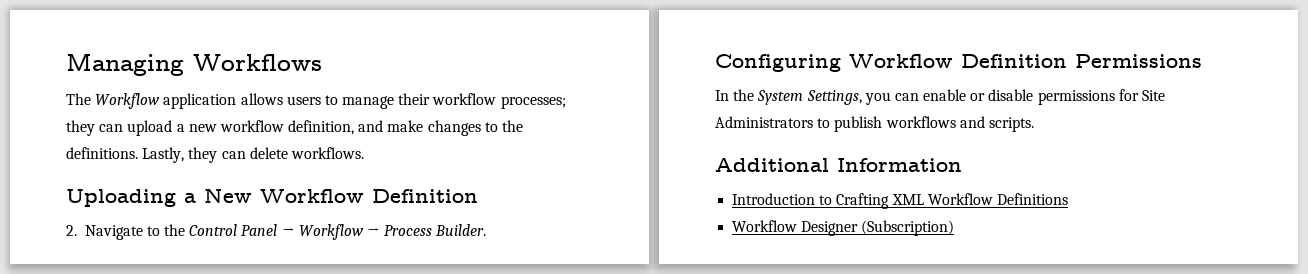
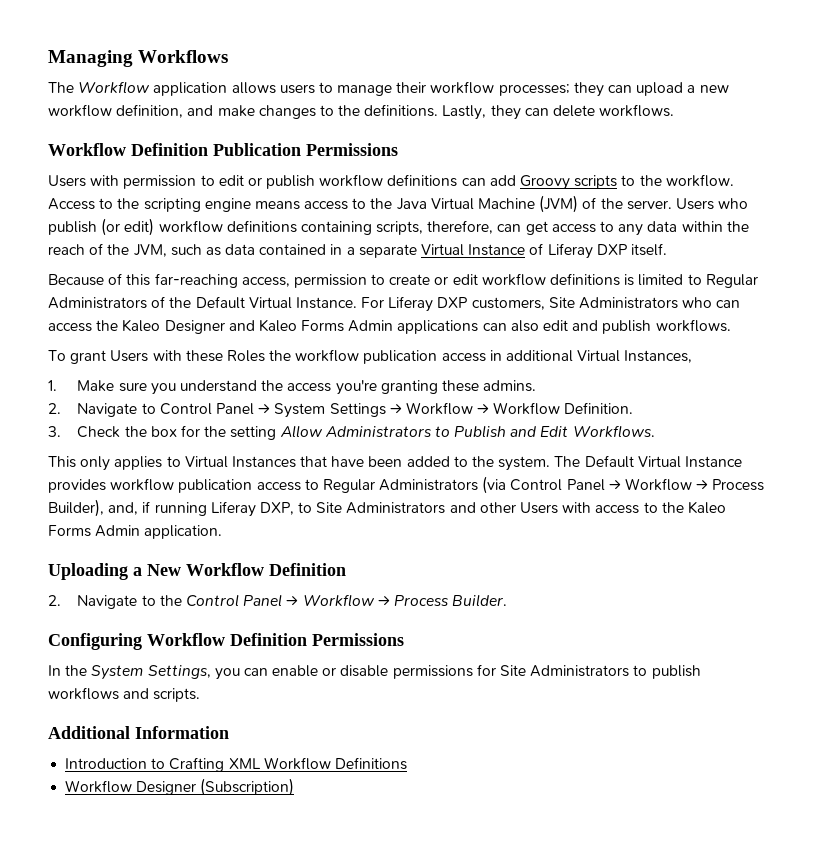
+ Workflow Definition Publication Permissions
+ Users with permission to edit or publish workflow definitions can add Groovy scripts to the workflow. Access to the scripting engine means access to the Java Virtual Machine (JVM) of the server. Users who publish (or edit) workflow definitions containing scripts, therefore, can get access to any data within the reach of the JVM, such as data contained in a separate Virtual Instance of Liferay DXP itself.
+ Because of this far-reaching access, permission to create or edit workflow definitions is limited to Regular Administrators of the Default Virtual Instance. For Liferay DXP customers, Site Administrators who can access the Kaleo Designer and Kaleo Forms Admin applications can also edit and publish workflows.
+ To grant Users with these Roles the workflow publication access in additional Virtual Instances,
+ 1. Make sure you understand the access you're granting these admins.
+ 2. Navigate to Control Panel → System Settings → Workflow → Workflow Definition.
+ 3. Check the box for the setting Allow Administrators to Publish and Edit Workflows.
+ This only applies to Virtual Instances that have been added to the system. The Default Virtual Instance provides workflow publication access to Regular Administrators (via Control Panel → Workflow → Process Builder), and, if running Liferay DXP, to Site Administrators and other Users with access to the Kaleo Forms Admin application.

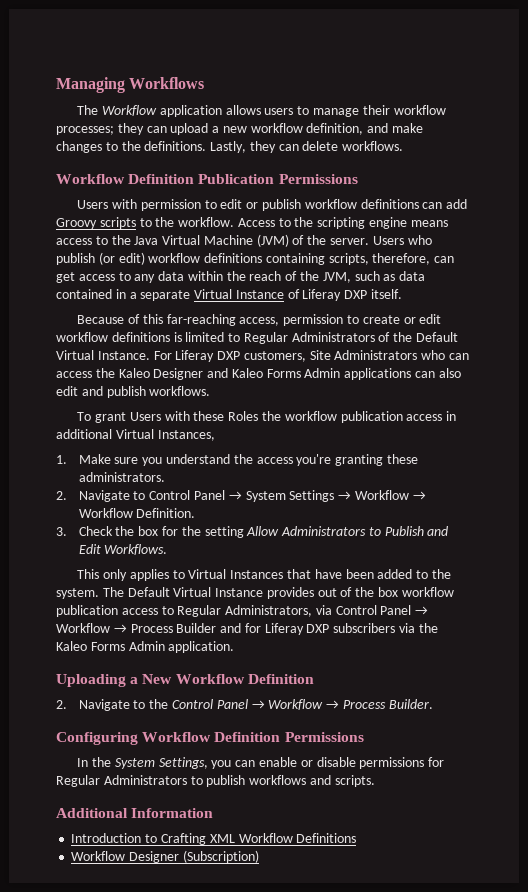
- 1. Make sure you understand the access you're granting these admins.
+ 1. Make sure you understand the access you're granting these administrators.
- The Default Virtual Instance provides workflow publication access to Regular Administrators (via Control Panel → Workflow → Process Builder), and, if running Liferay DXP, to Site Administrators and other Users with access to the Kaleo Forms Admin application.
+ The Default Virtual Instance provides out of the box workflow publication access to Regular Administrators, via Control Panel → Workflow → Process Builder and for Liferay DXP subscribers via the Kaleo Forms Admin application.
- In the System Settings, you can enable or disable permissions for Site Administrators to publish workflows and scripts.
+ In the System Settings, you can enable or disable permissions for Regular Administrators to publish workflows and scripts.

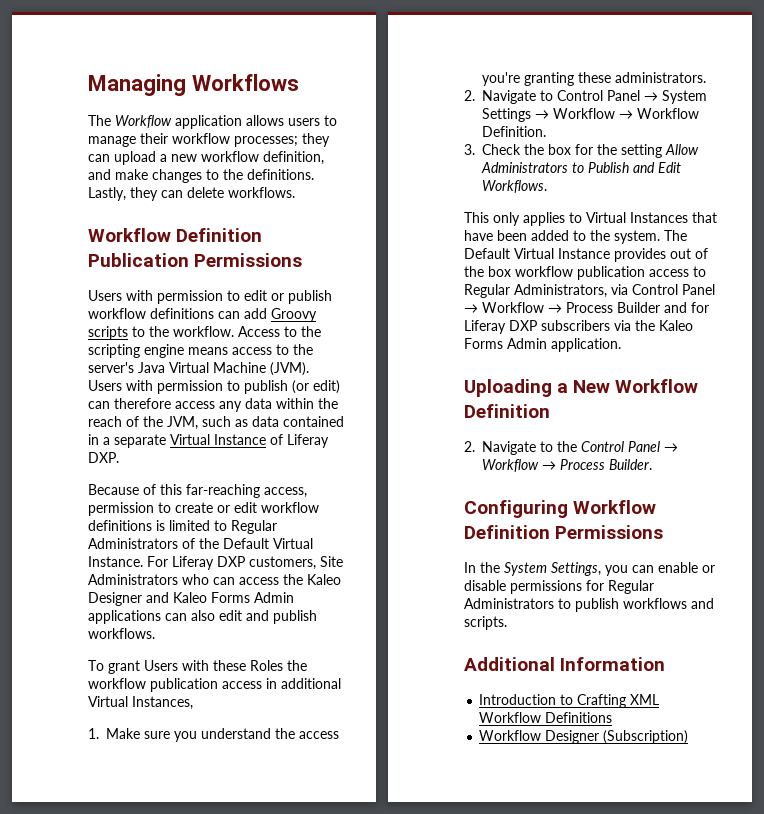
- Access to the scripting engine means access to the Java Virtual Machine (JVM) of the server. Users who publish (or edit) workflow definitions containing scripts, therefore, can get access to any data within the reach of the JVM, such as data contained in a separate Virtual Instance of Liferay DXP itself.
+ Access to the scripting engine means access to the server's Java Virtual Machine (JVM). Users with permission to publish (or edit) can therefore access any data within the reach of the JVM, such as data contained in a separate Virtual Instance of Liferay DXP.

